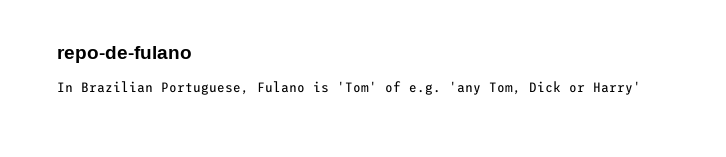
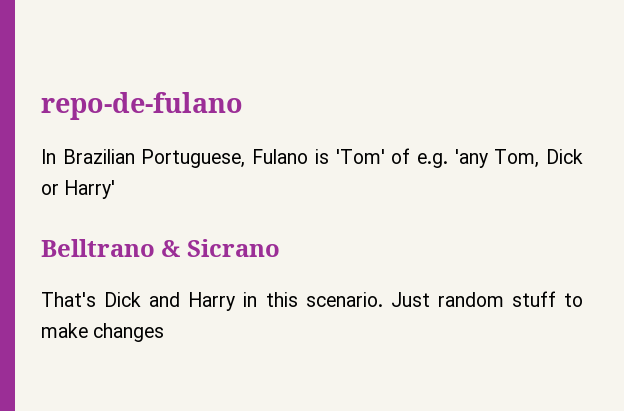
+ Belltrano & Sicrano
+ That's Dick and Harry in this scenario. Just random stuff to make changes

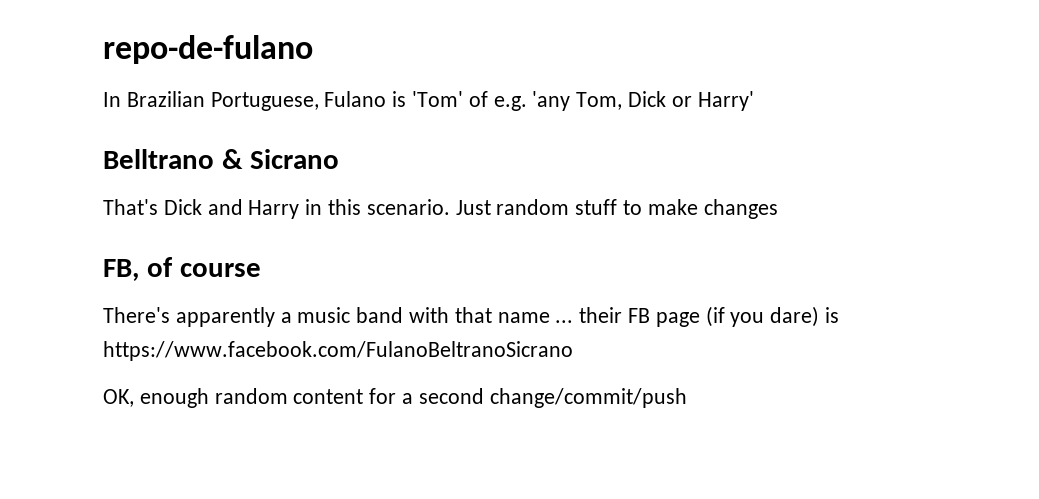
+ FB, of course
+ There's apparently a music band with that name ... their FB page (if you dare) is https://www.facebook.com/FulanoBeltranoSicrano
+ OK, enough random content for a second change/commit/push

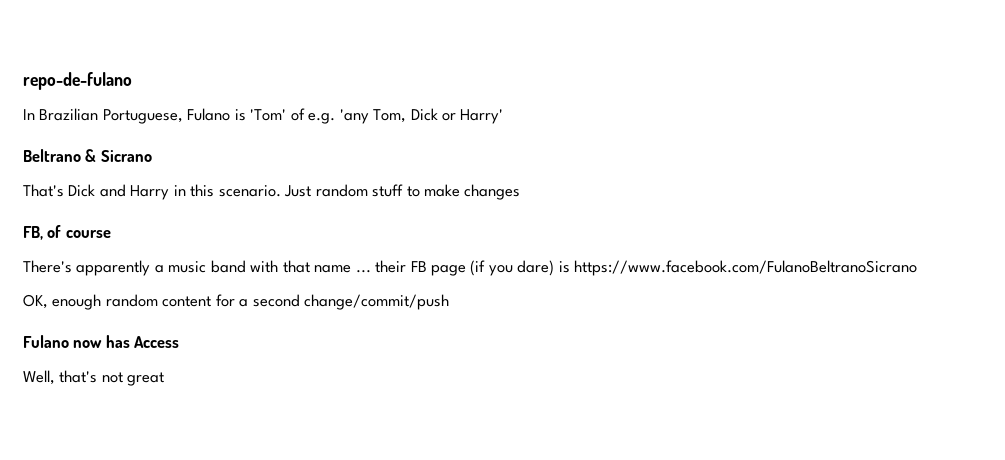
- Belltrano & Sicrano
+ Beltrano & Sicrano
+ Fulano now has Access
+ Well, that's not great

